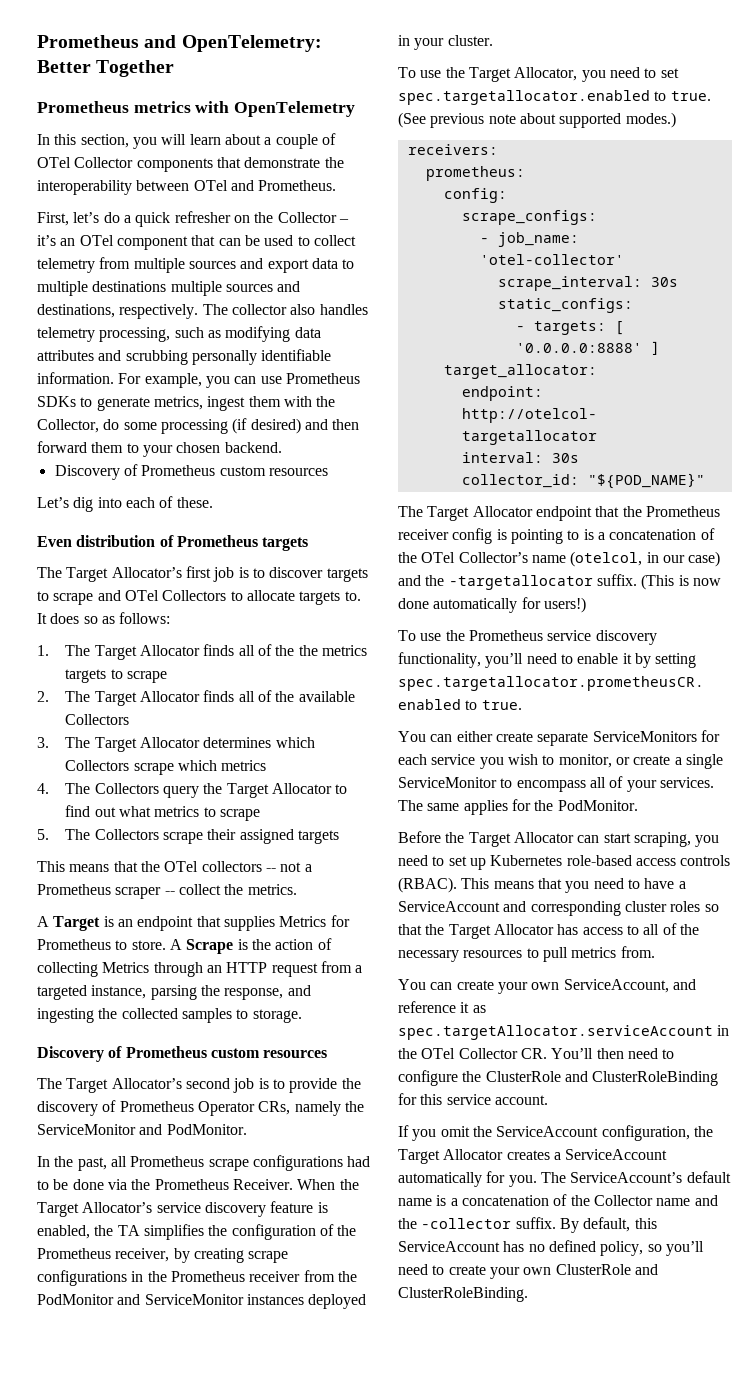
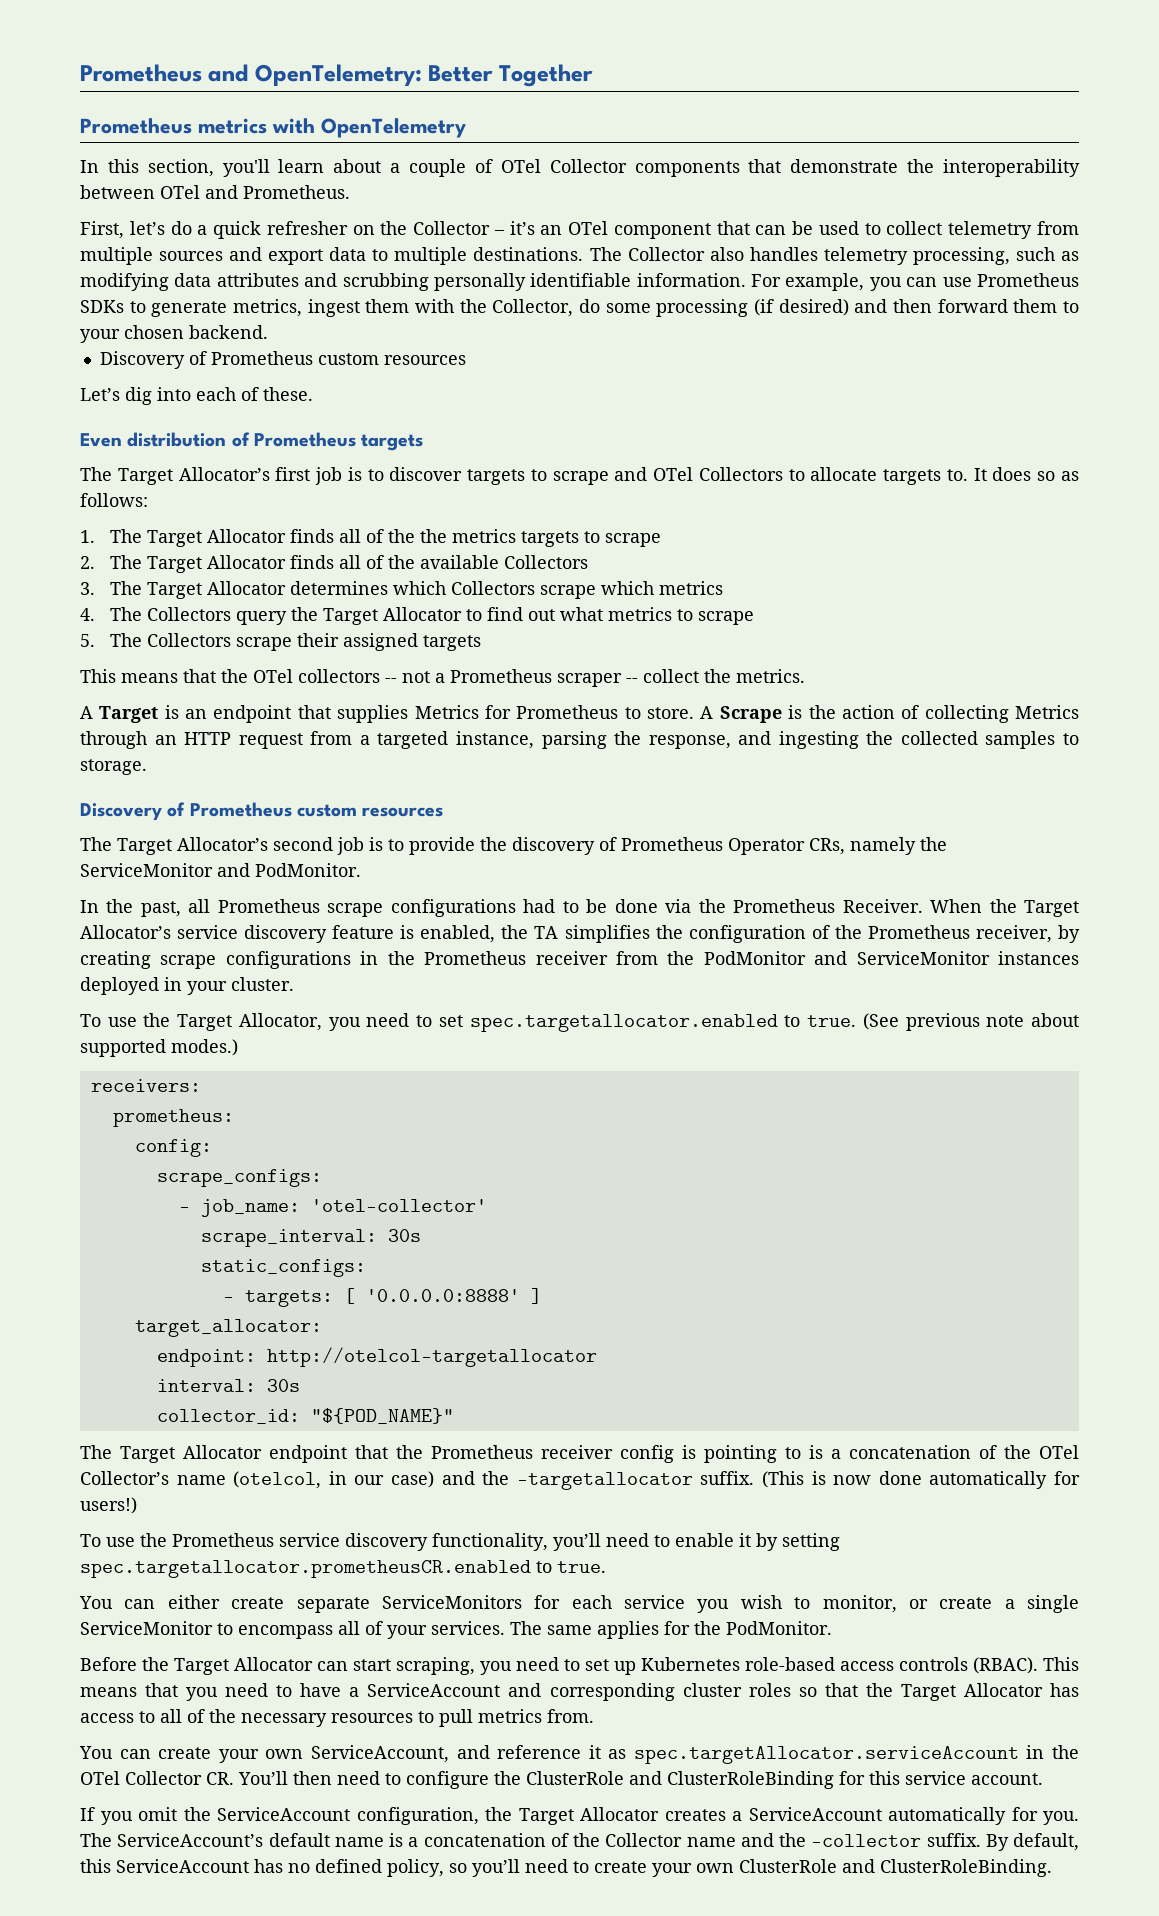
- In this section, you will learn about a couple of OTel Collector components that demonstrate the interoperability between OTel and Prometheus.
+ In this section, you'll learn about a couple of OTel Collector components that demonstrate the interoperability between OTel and Prometheus.
- First, let’s do a quick refresher on the Collector – it’s an OTel component that can be used to collect telemetry from multiple sources and export data to multiple destinations multiple sources and destinations, respectively. The collector also handles telemetry processing, such as modifying data attributes and scrubbing personally identifiable information.
+ First, let’s do a quick refresher on the Collector – it’s an OTel component that can be used to collect telemetry from multiple sources and export data to multiple destinations. The Collector also handles telemetry processing, such as modifying data attributes and scrubbing personally identifiable information.

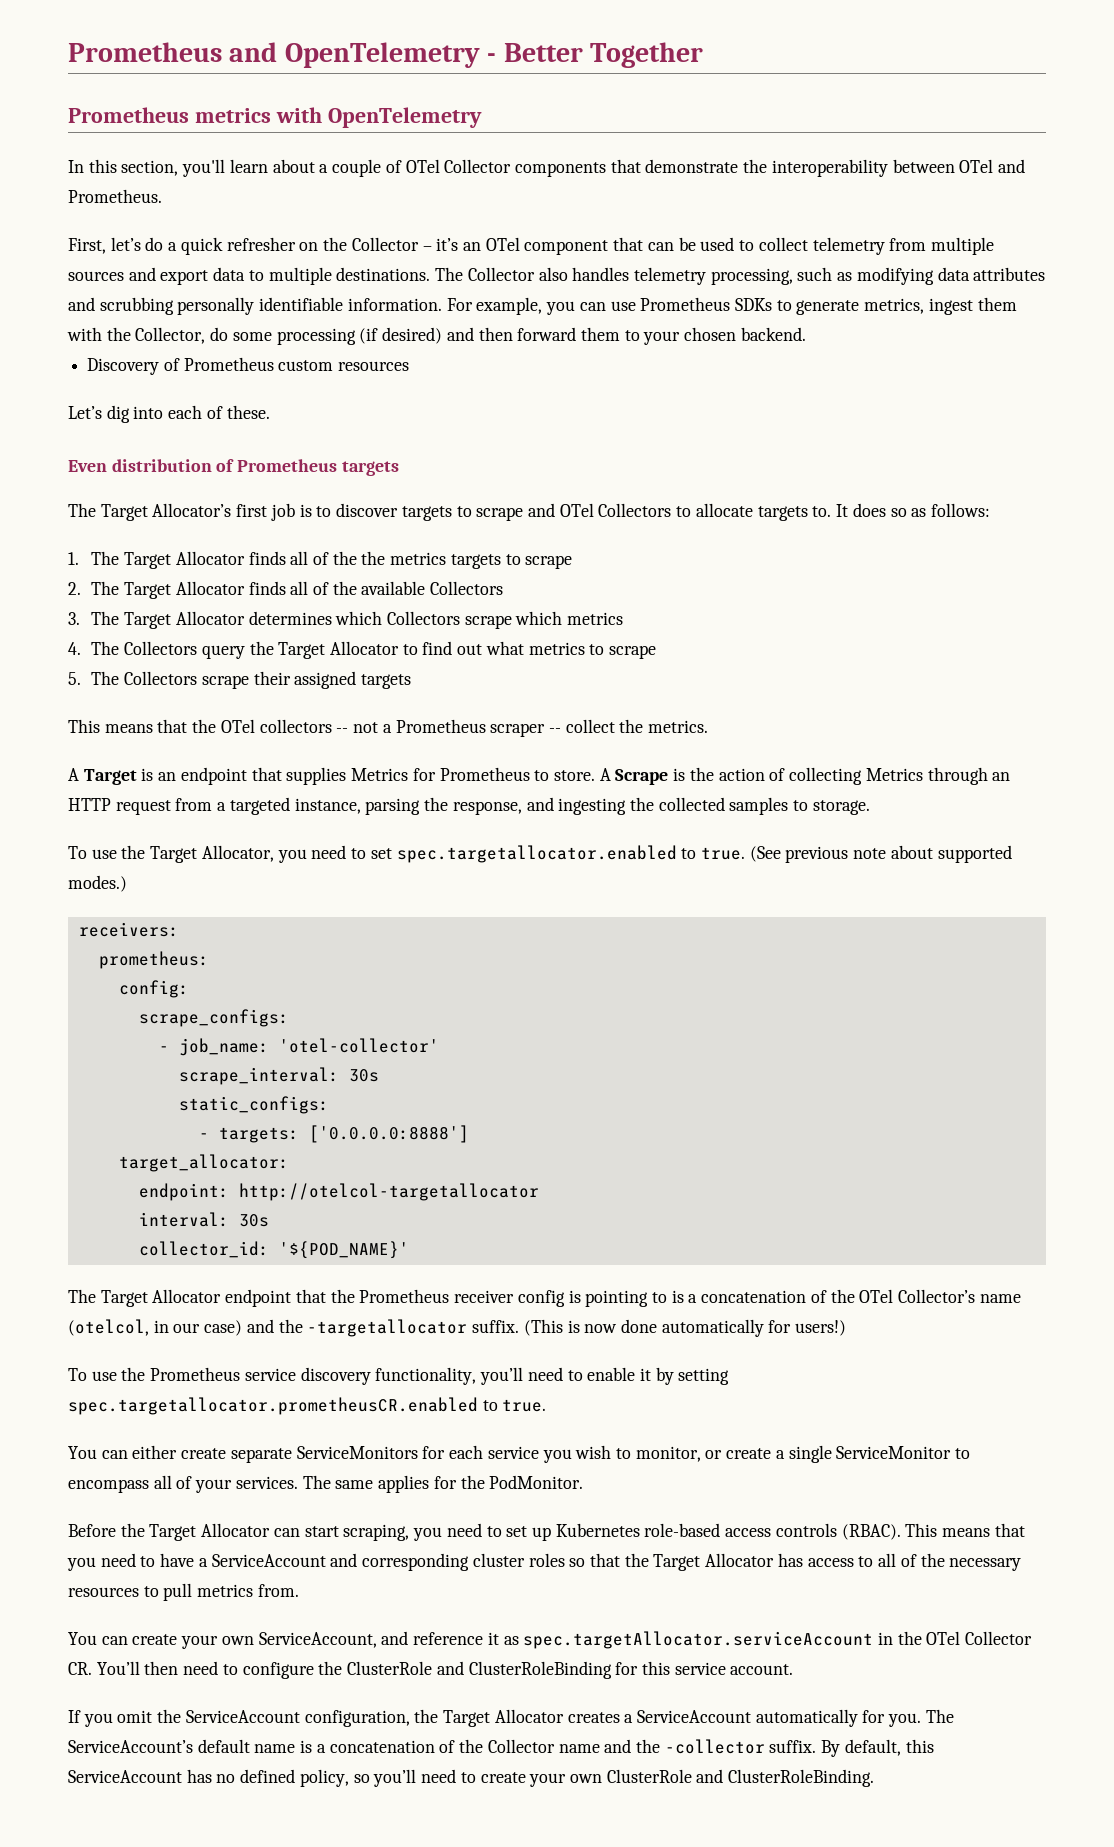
- Prometheus and OpenTelemetry: Better Together
+ Prometheus and OpenTelemetry - Better Together
  A Scrape is the action of collecting Metrics through an HTTP request from a targeted instance, parsing the response, and ingesting the collected samples to storage.
- Discovery of Prometheus custom resources
- The Target Allocator’s second job is to provide the discovery of Prometheus Operator CRs, namely the ServiceMonitor and PodMonitor.
- In the past, all Prometheus scrape configurations had to be done via the Prometheus Receiver. When the Target Allocator’s service discovery feature is enabled, the TA simplifies the configuration of the Prometheus receiver, by creating scrape configurations in the Prometheus receiver from the PodMonitor and ServiceMonitor instances deployed in your cluster.
- - targets: [ '0.0.0.0:8888' ]
+ - targets: ['0.0.0.0:8888']
- collector_id: "${POD_NAME}"
+ collector_id: '${POD_NAME}'

